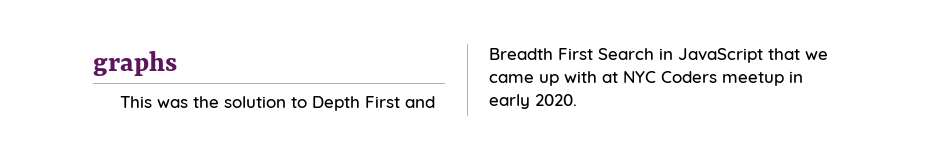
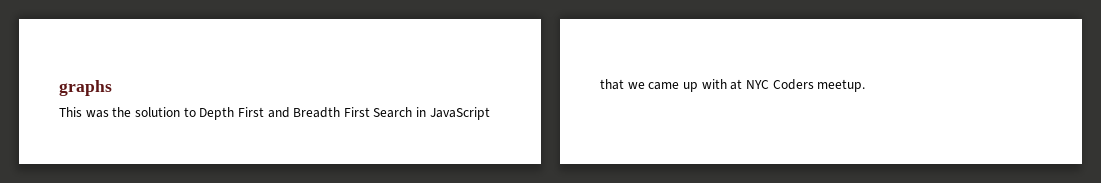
- This was the solution to Depth First and Breadth First Search in JavaScript that we came up with at NYC Coders meetup in early 2020.
+ This was the solution to Depth First and Breadth First Search in JavaScript that we came up with at NYC Coders meetup.

